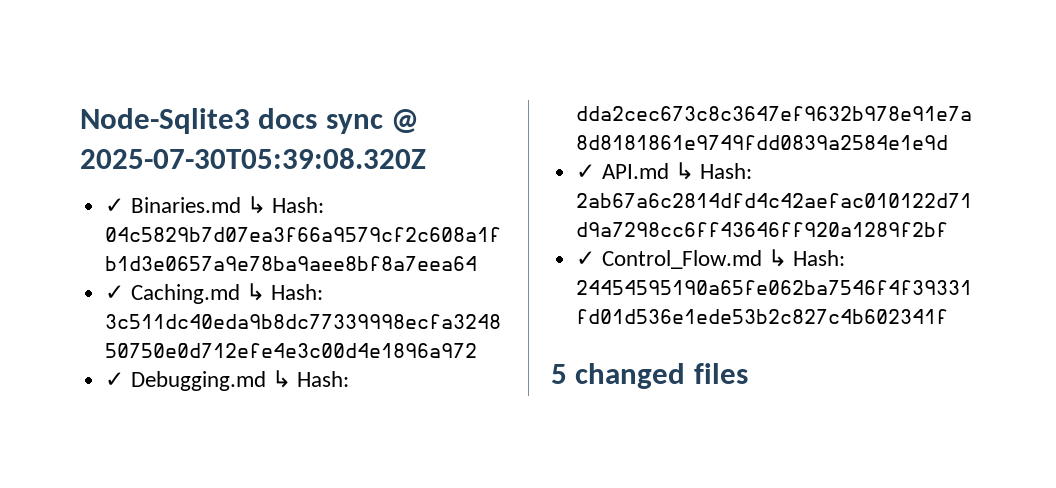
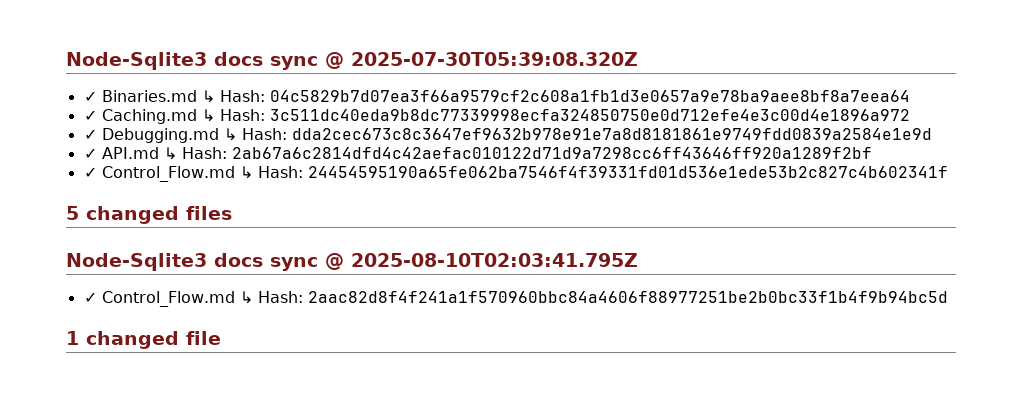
+ Node-Sqlite3 docs sync @ 2025-08-10T02:03:41.795Z
+ ✓ Control_Flow.md ↳ Hash: 2aac82d8f4f241a1f570960bbc84a4606f88977251be2b0bc33f1b4f9b94bc5d
+ 1 changed file

